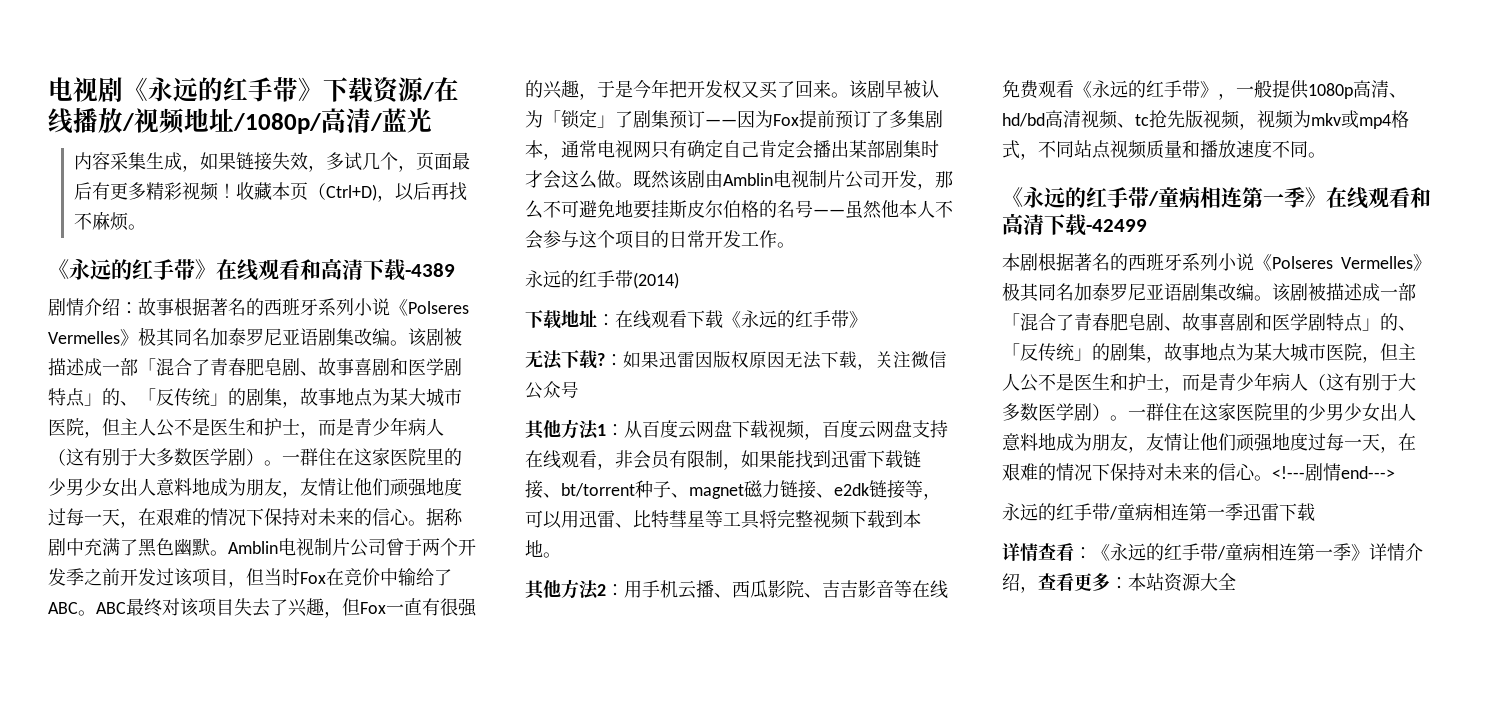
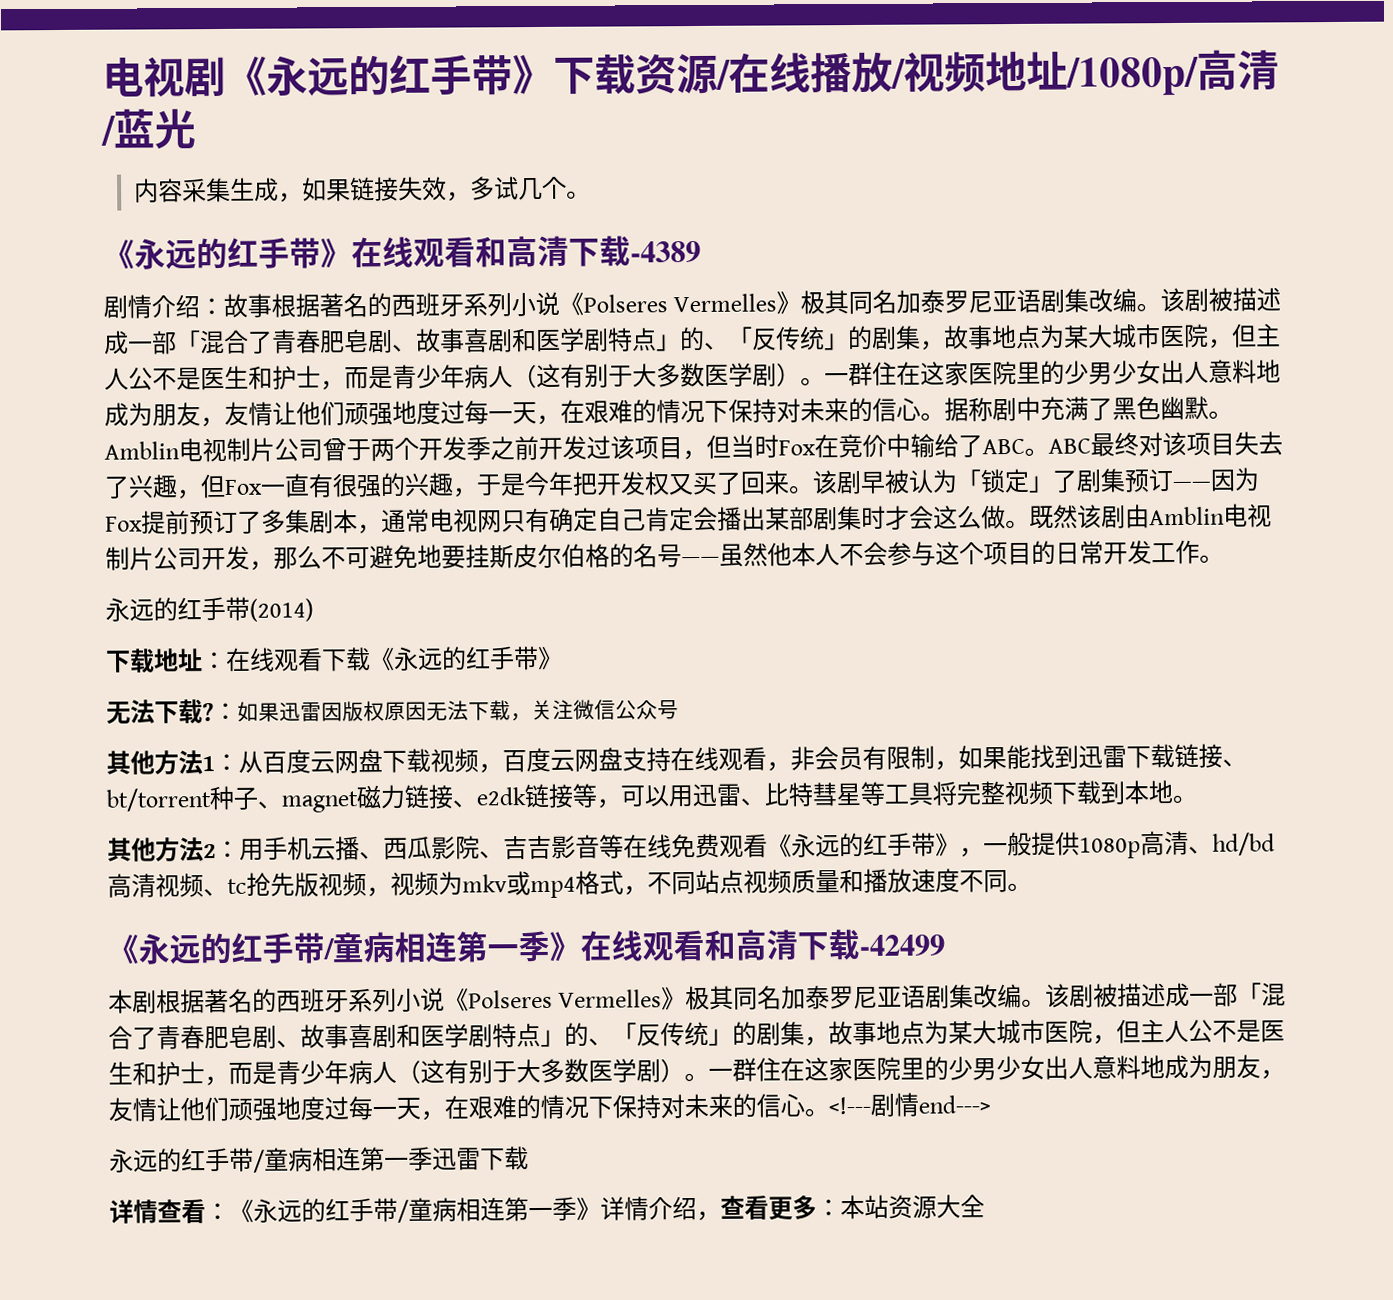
- 内容采集生成，如果链接失效，多试几个，页面最后有更多精彩视频！收藏本页（Ctrl+D)，以后再找不麻烦。
+ 内容采集生成，如果链接失效，多试几个。

